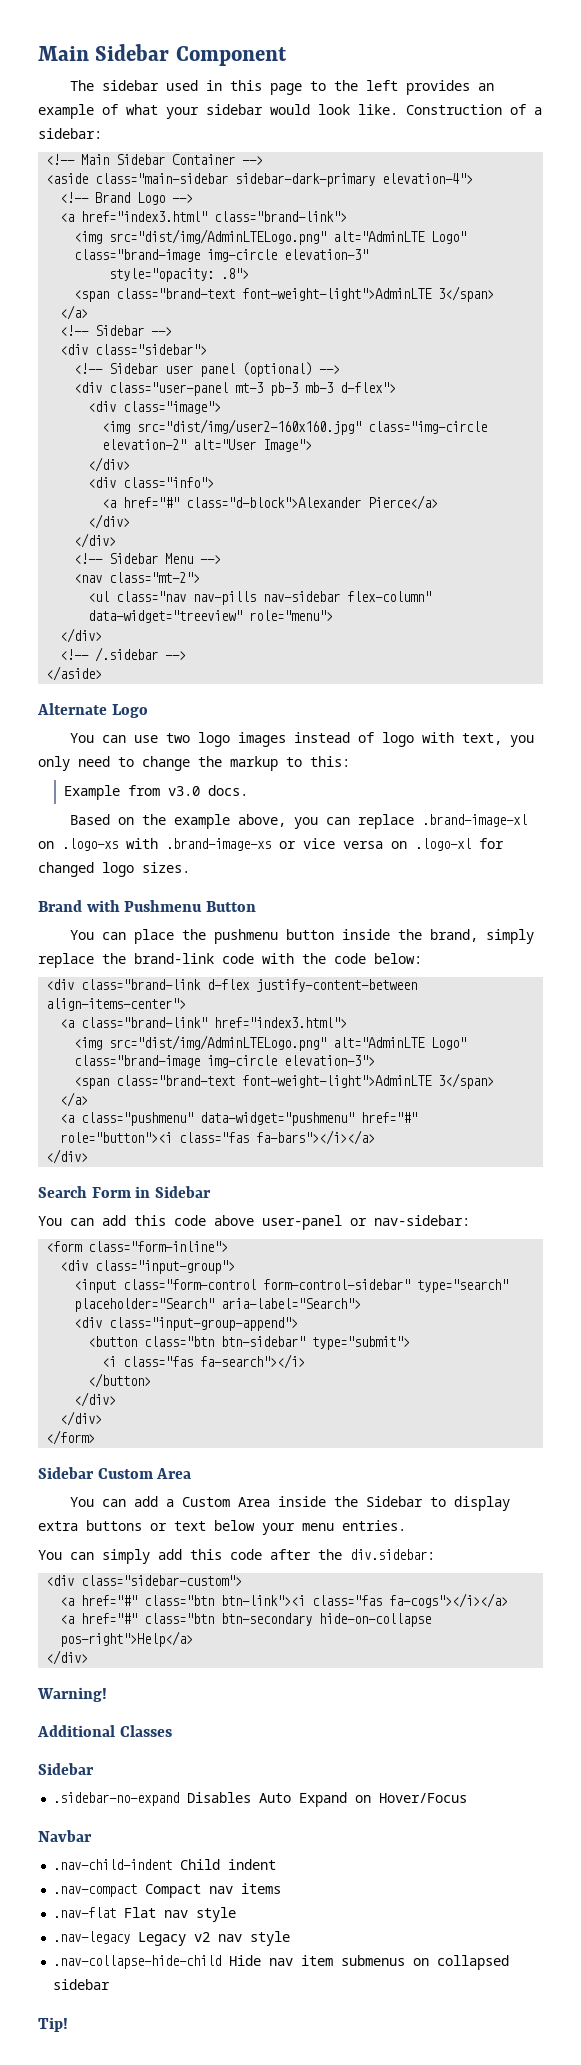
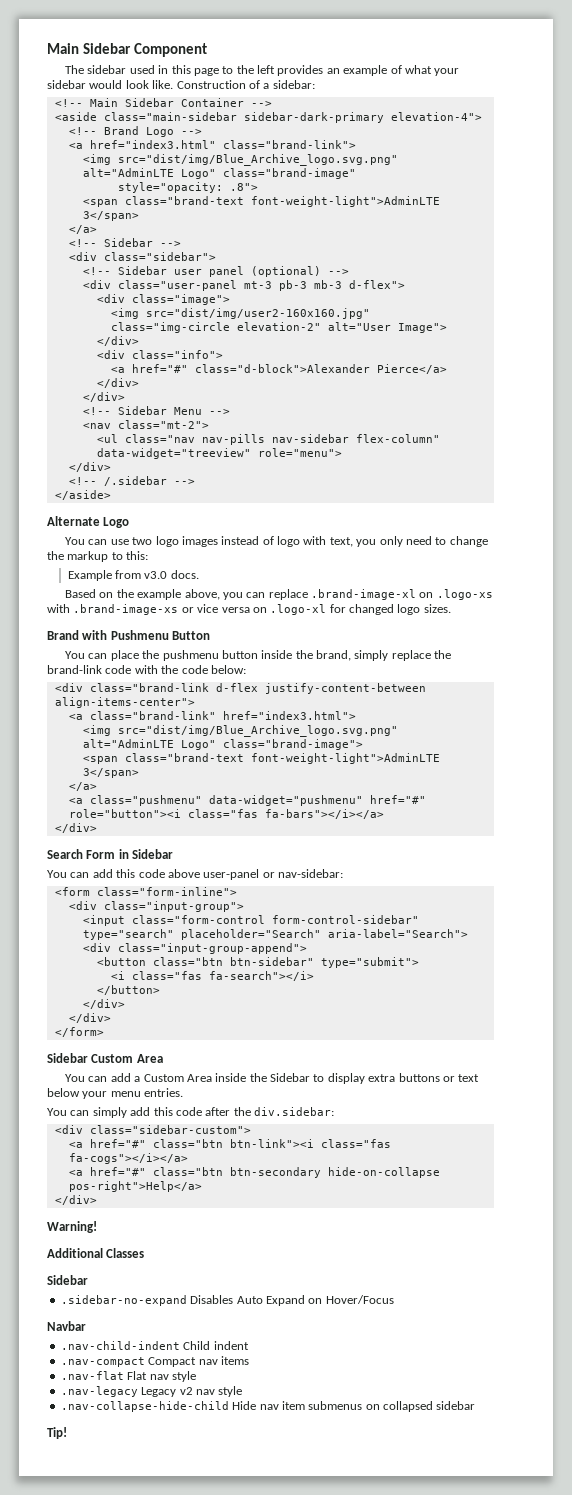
- <img src="dist/img/AdminLTELogo.png" alt="AdminLTE Logo" class="brand-image img-circle elevation-3"
+ <img src="dist/img/Blue_Archive_logo.svg.png" alt="AdminLTE Logo" class="brand-image"
- <img src="dist/img/AdminLTELogo.png" alt="AdminLTE Logo" class="brand-image img-circle elevation-3">
+ <img src="dist/img/Blue_Archive_logo.svg.png" alt="AdminLTE Logo" class="brand-image">

